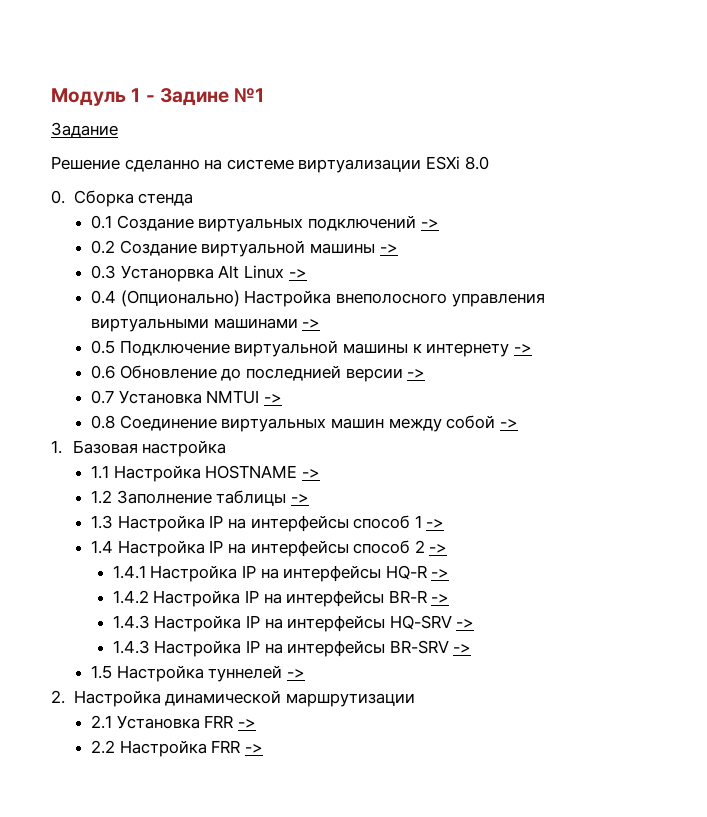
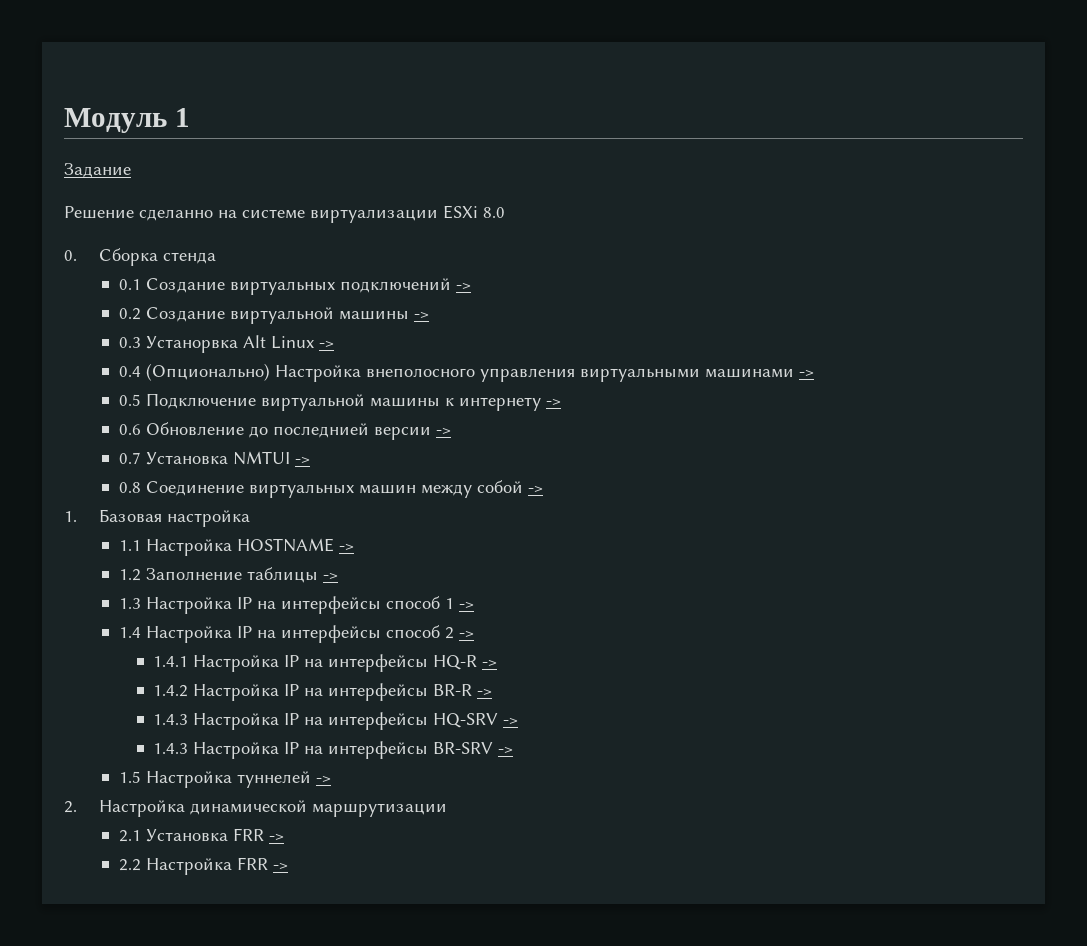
- Модуль 1 - Задине №1
+ Модуль 1

